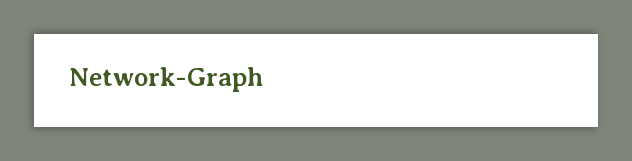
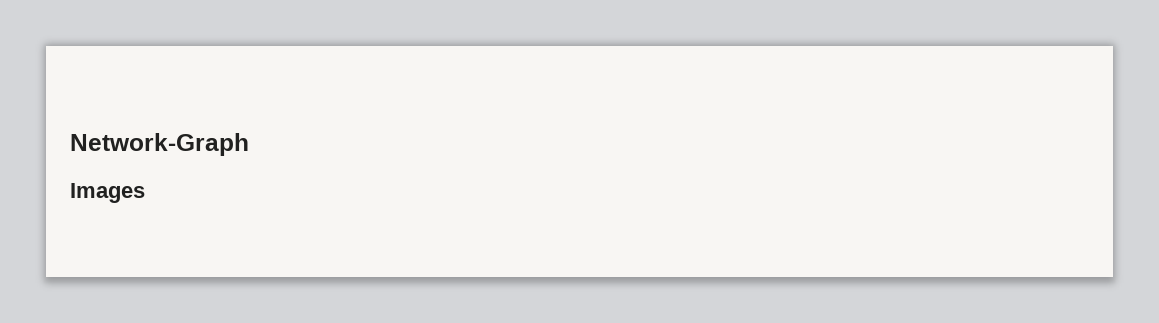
+ Images

